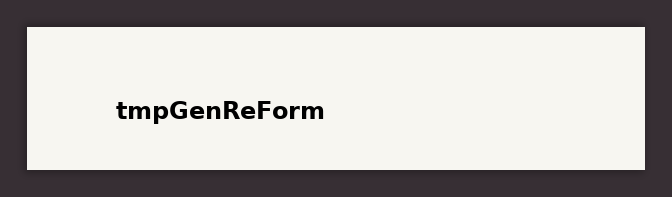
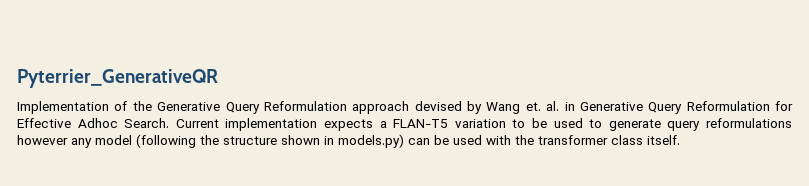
- tmpGenReForm
+ Pyterrier_GenerativeQR
+ Implementation of the Generative Query Reformulation approach devised by Wang et. al. in Generative Query Reformulation for Effective Adhoc Search. Current implementation expects a FLAN-T5 variation to be used to generate query reformulations however any model (following the structure shown in models.py) can be used with the transformer class itself.

